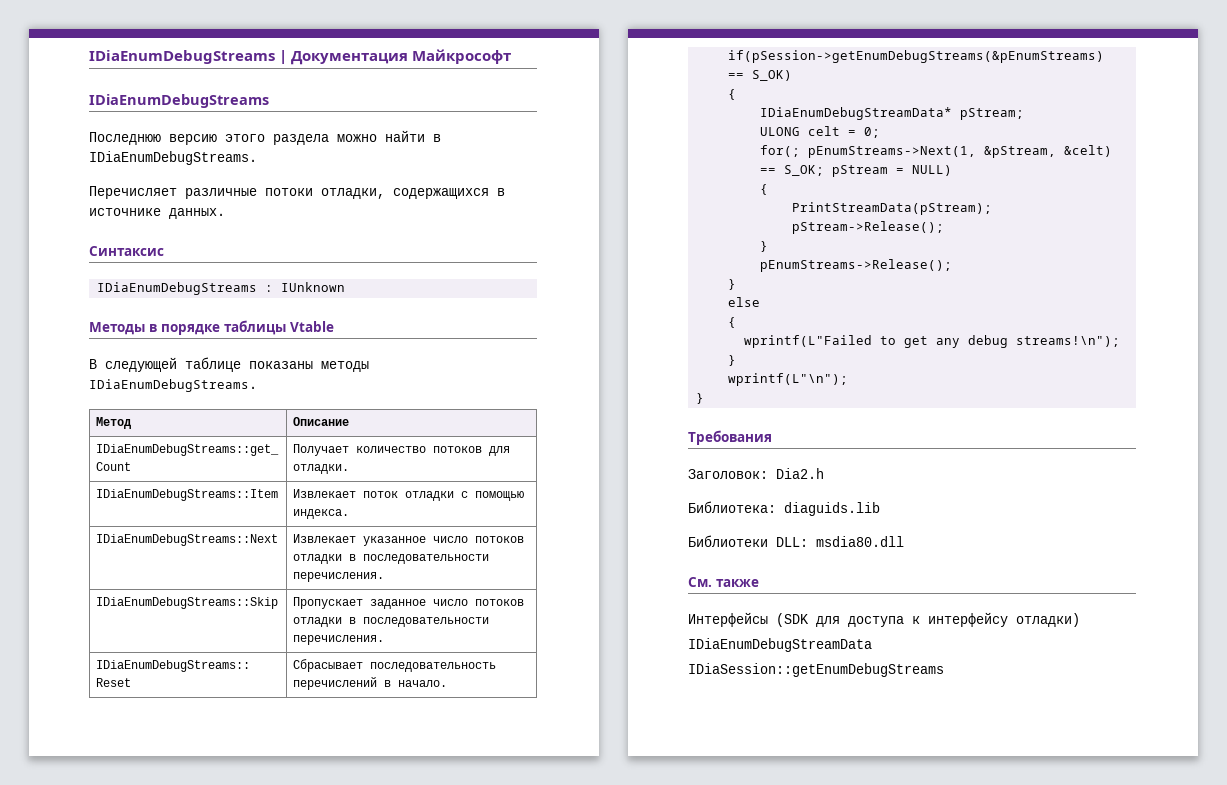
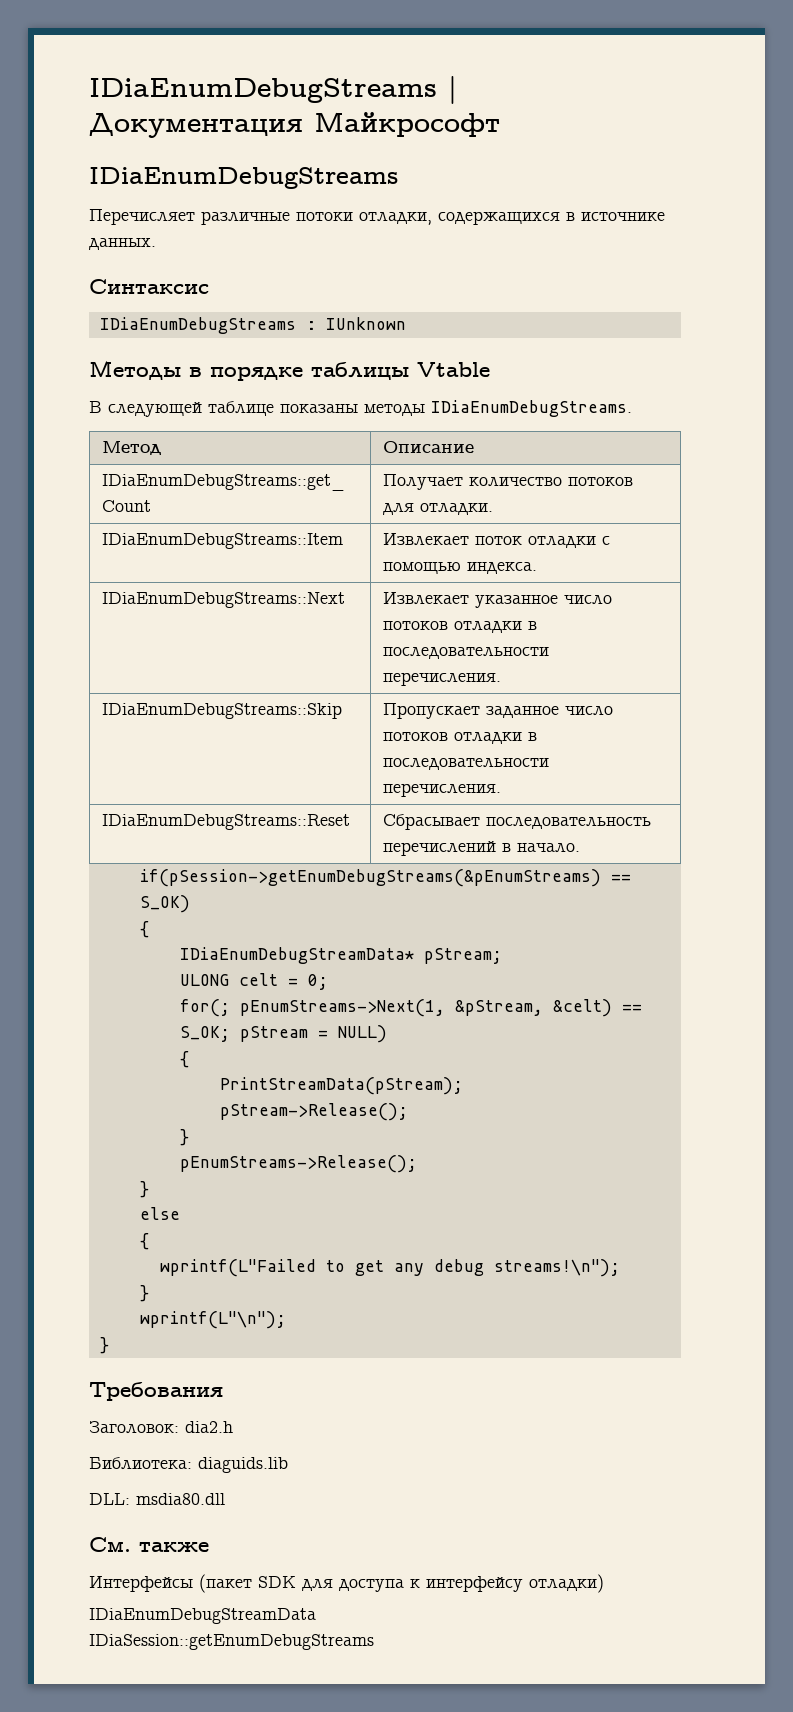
- Последнюю версию этого раздела можно найти в IDiaEnumDebugStreams.
- Заголовок: Dia2.h
+ Заголовок: dia2.h
- Библиотеки DLL: msdia80.dll
+ DLL: msdia80.dll
- Интерфейсы (SDK для доступа к интерфейсу отладки)
+ Интерфейсы (пакет SDK для доступа к интерфейсу отладки)

